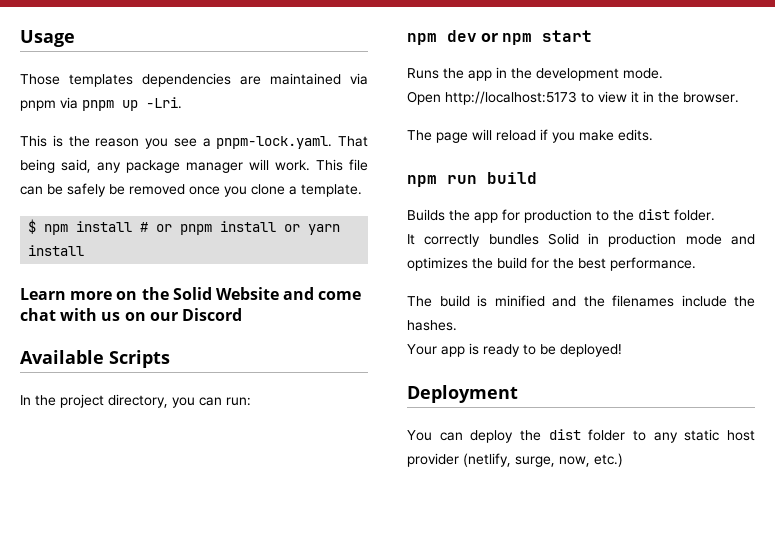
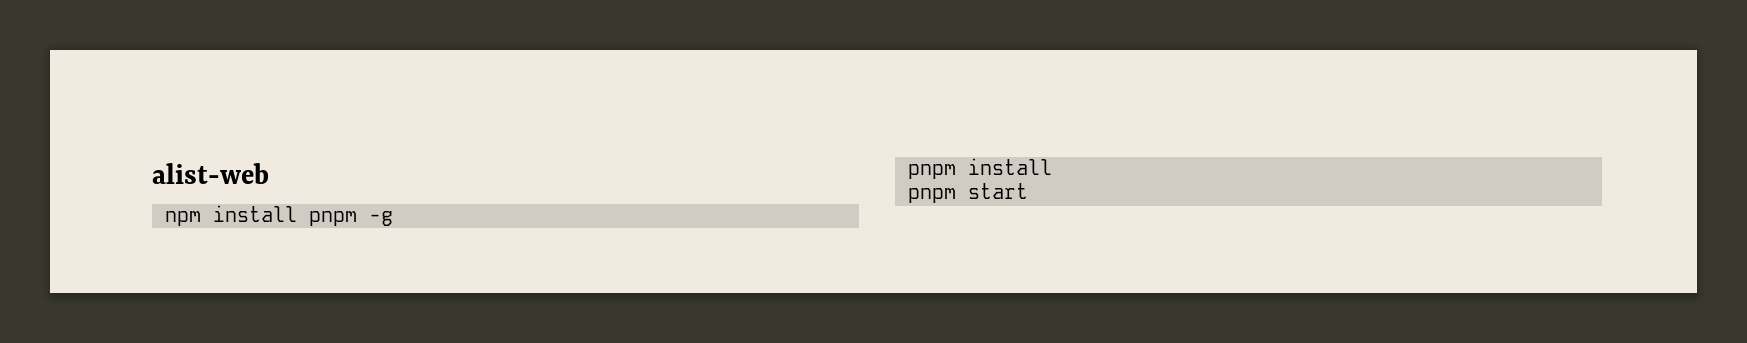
- Usage
- Those templates dependencies are maintained via pnpm via pnpm up -Lri.
- This is the reason you see a pnpm-lock.yaml. That being said, any package manager will work. This file can be safely be removed once you clone a template.
- $ npm install # or pnpm install or yarn install
- Learn more on the Solid Website and come chat with us on our Discord
- Available Scripts
- In the project directory, you can run:
- npm dev or npm start
- Runs the app in the development mode.
- Open http://localhost:5173 to view it in the browser.
- The page will reload if you make edits.
- npm run build
- Builds the app for production to the dist folder.
- It correctly bundles Solid in production mode and optimizes the build for the best performance.
- The build is minified and the filenames include the hashes.
- Your app is ready to be deployed!
- Deployment
- You can deploy the dist folder to any static host provider (netlify, surge, now, etc.)
+ alist-web
+ npm install pnpm -g
+ pnpm install
+ pnpm start

